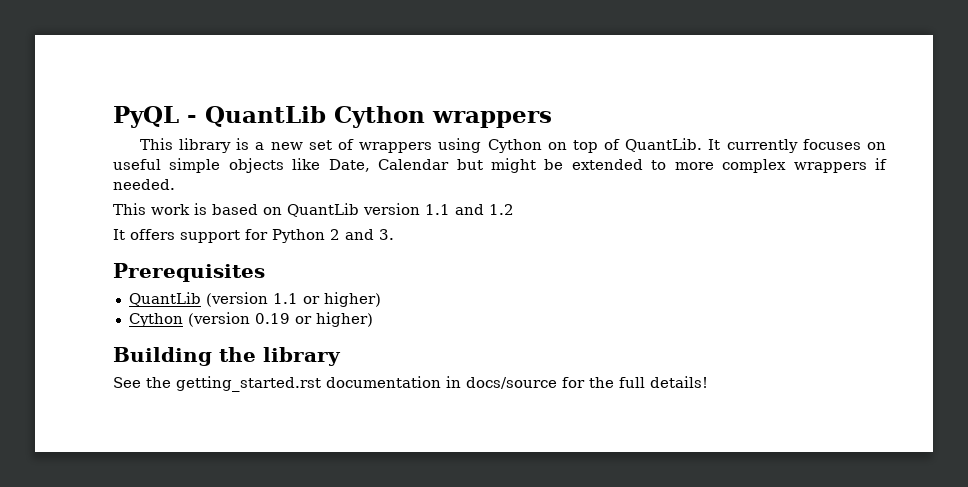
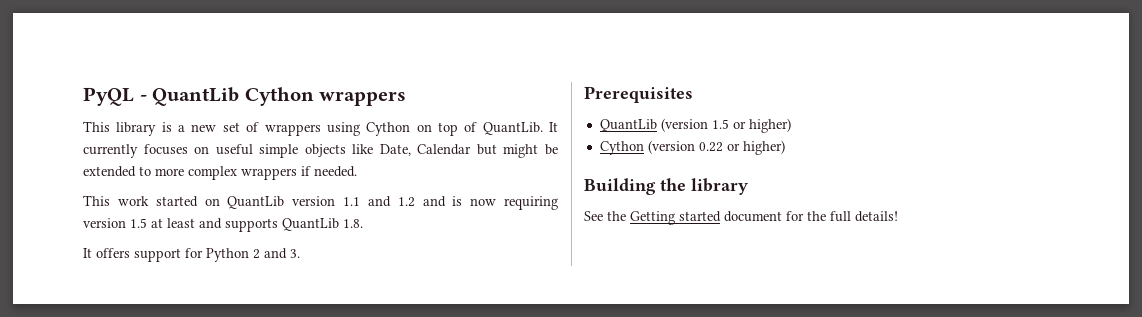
- This work is based on QuantLib version 1.1 and 1.2
+ This work started on QuantLib version 1.1 and 1.2 and is now requiring version 1.5 at least and supports QuantLib 1.8.
- QuantLib (version 1.1 or higher)
+ QuantLib (version 1.5 or higher)
- Cython (version 0.19 or higher)
+ Cython (version 0.22 or higher)
- See the getting_started.rst documentation in docs/source for the full details!
+ See the Getting started document for the full details!

